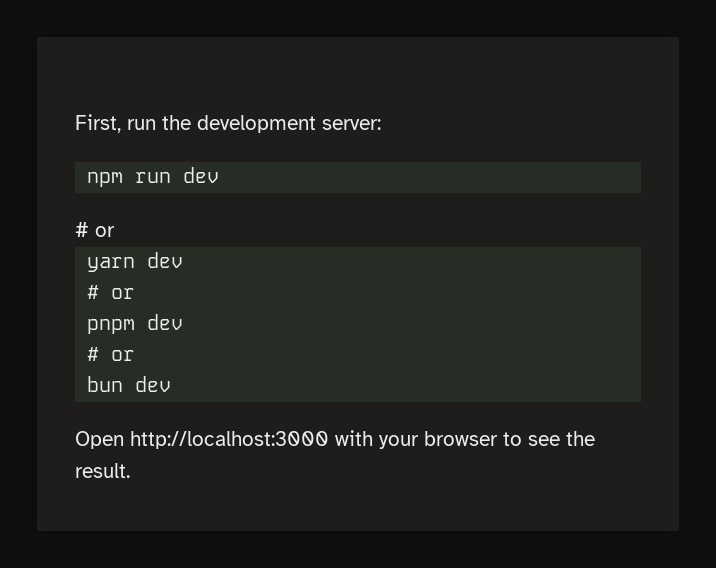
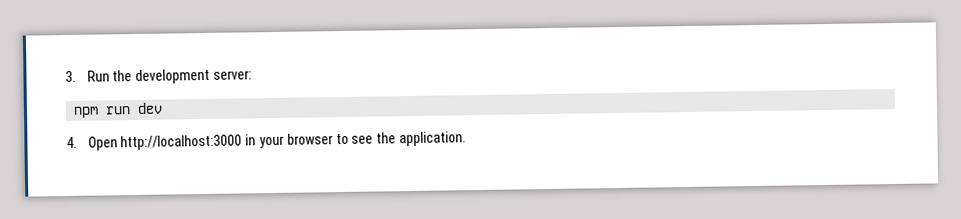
- First, run the development server:
+ 3. Run the development server:
  npm run dev
- # or
- yarn dev
- # or
- pnpm dev
- # or
- bun dev
- Open http://localhost:3000 with your browser to see the result.
+ 4. Open http://localhost:3000 in your browser to see the application.

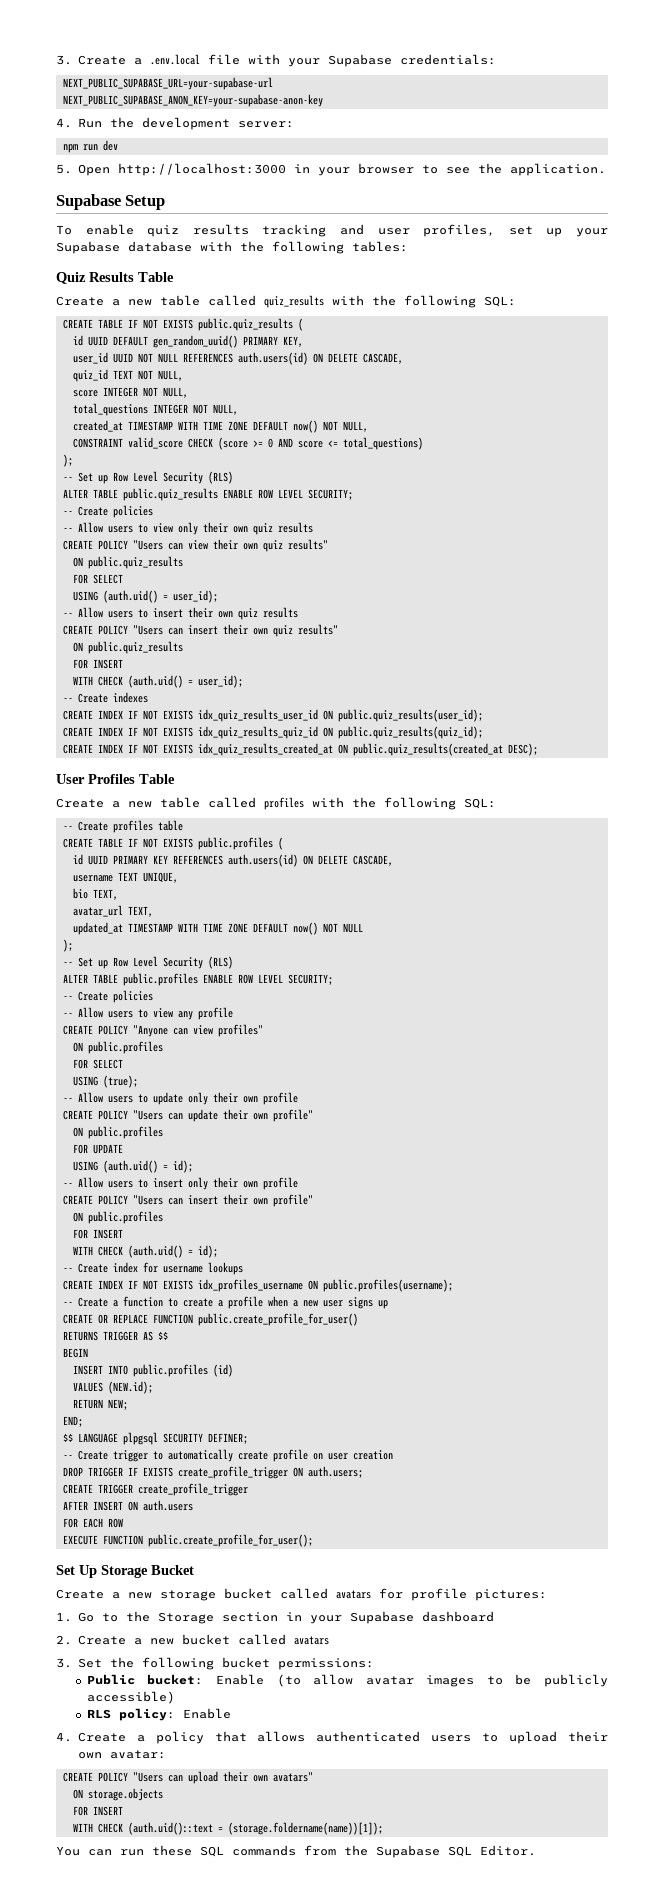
- 3. Run the development server:
+ 3. Create a .env.local file with your Supabase credentials:
+ NEXT_PUBLIC_SUPABASE_URL=your-supabase-url
+ NEXT_PUBLIC_SUPABASE_ANON_KEY=your-supabase-anon-key
+ 4. Run the development server:
- 4. Open http://localhost:3000 in your browser to see the application.
+ 5. Open http://localhost:3000 in your browser to see the application.
+ Supabase Setup
+ To enable quiz results tracking and user profiles, set up your Supabase database with the following tables:
+ Quiz Results Table
+ Create a new table called quiz_results with the following SQL:
+ CREATE TABLE IF NOT EXISTS public.quiz_results (
+ id UUID DEFAULT gen_random_uuid() PRIMARY KEY,
+ user_id UUID NOT NULL REFERENCES auth.users(id) ON DELETE CASCADE,
+ quiz_id TEXT NOT NULL,
+ score INTEGER NOT NULL,
+ total_questions INTEGER NOT NULL,
+ created_at TIMESTAMP WITH TIME ZONE DEFAULT now() NOT NULL,
+ CONSTRAINT valid_score CHECK (score >= 0 AND score <= total_questions)
+ );
+ -- Set up Row Level Security (RLS)
+ ALTER TABLE public.quiz_results ENABLE ROW LEVEL SECURITY;
+ -- Create policies
+ -- Allow users to view only their own quiz results
+ CREATE POLICY "Users can view their own quiz results"
+ ON public.quiz_results
+ FOR SELECT
+ USING (auth.uid() = user_id);
+ -- Allow users to insert their own quiz results
+ CREATE POLICY "Users can insert their own quiz results"
+ ON public.quiz_results
+ FOR INSERT
+ WITH CHECK (auth.uid() = user_id);
+ -- Create indexes
+ CREATE INDEX IF NOT EXISTS idx_quiz_results_user_id ON public.quiz_results(user_id);
+ CREATE INDEX IF NOT EXISTS idx_quiz_results_quiz_id ON public.quiz_results(quiz_id);
+ CREATE INDEX IF NOT EXISTS idx_quiz_results_created_at ON public.quiz_results(created_at DESC);
+ User Profiles Table
+ Create a new table called profiles with the following SQL:
+ -- Create profiles table
+ CREATE TABLE IF NOT EXISTS public.profiles (
+ id UUID PRIMARY KEY REFERENCES auth.users(id) ON DELETE CASCADE,
+ username TEXT UNIQUE,
+ bio TEXT,
+ avatar_url TEXT,
+ updated_at TIMESTAMP WITH TIME ZONE DEFAULT now() NOT NULL
+ );
+ -- Set up Row Level Security (RLS)
+ ALTER TABLE public.profiles ENABLE ROW LEVEL SECURITY;
+ -- Create policies
+ -- Allow users to view any profile
+ CREATE POLICY "Anyone can view profiles"
+ ON public.profiles
+ FOR SELECT
+ USING (true);
+ -- Allow users to update only their own profile
+ CREATE POLICY "Users can update their own profile"
+ ON public.profiles
+ FOR UPDATE
+ USING (auth.uid() = id);
+ -- Allow users to insert only their own profile
+ CREATE POLICY "Users can insert their own profile"
+ ON public.profiles
+ FOR INSERT
+ WITH CHECK (auth.uid() = id);
+ -- Create index for username lookups
+ CREATE INDEX IF NOT EXISTS idx_profiles_username ON public.profiles(username);
+ -- Create a function to create a profile when a new user signs up
+ CREATE OR REPLACE FUNCTION public.create_profile_for_user()
+ RETURNS TRIGGER AS $$
+ BEGIN
+ INSERT INTO public.profiles (id)
+ VALUES (NEW.id);
+ RETURN NEW;
+ END;
+ $$ LANGUAGE plpgsql SECURITY DEFINER;
+ -- Create trigger to automatically create profile on user creation
+ DROP TRIGGER IF EXISTS create_profile_trigger ON auth.users;
+ CREATE TRIGGER create_profile_trigger
+ AFTER INSERT ON auth.users
+ FOR EACH ROW
+ EXECUTE FUNCTION public.create_profile_for_user();
+ Set Up Storage Bucket
+ Create a new storage bucket called avatars for profile pictures:
+ 1. Go to the Storage section in your Supabase dashboard
+ 2. Create a new bucket called avatars
+ 3. Set the following bucket permissions:
+ Public bucket: Enable (to allow avatar images to be publicly accessible)
+ RLS policy: Enable
+ 4. Create a policy that allows authenticated users to upload their own avatar:
+ CREATE POLICY "Users can upload their own avatars"
+ ON storage.objects
+ FOR INSERT
+ WITH CHECK (auth.uid()::text = (storage.foldername(name))[1]);
+ You can run these SQL commands from the Supabase SQL Editor.

